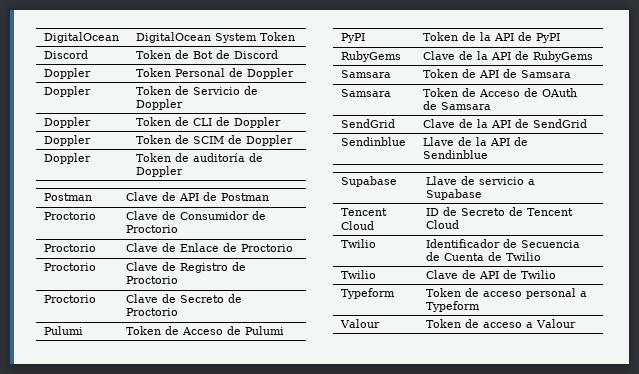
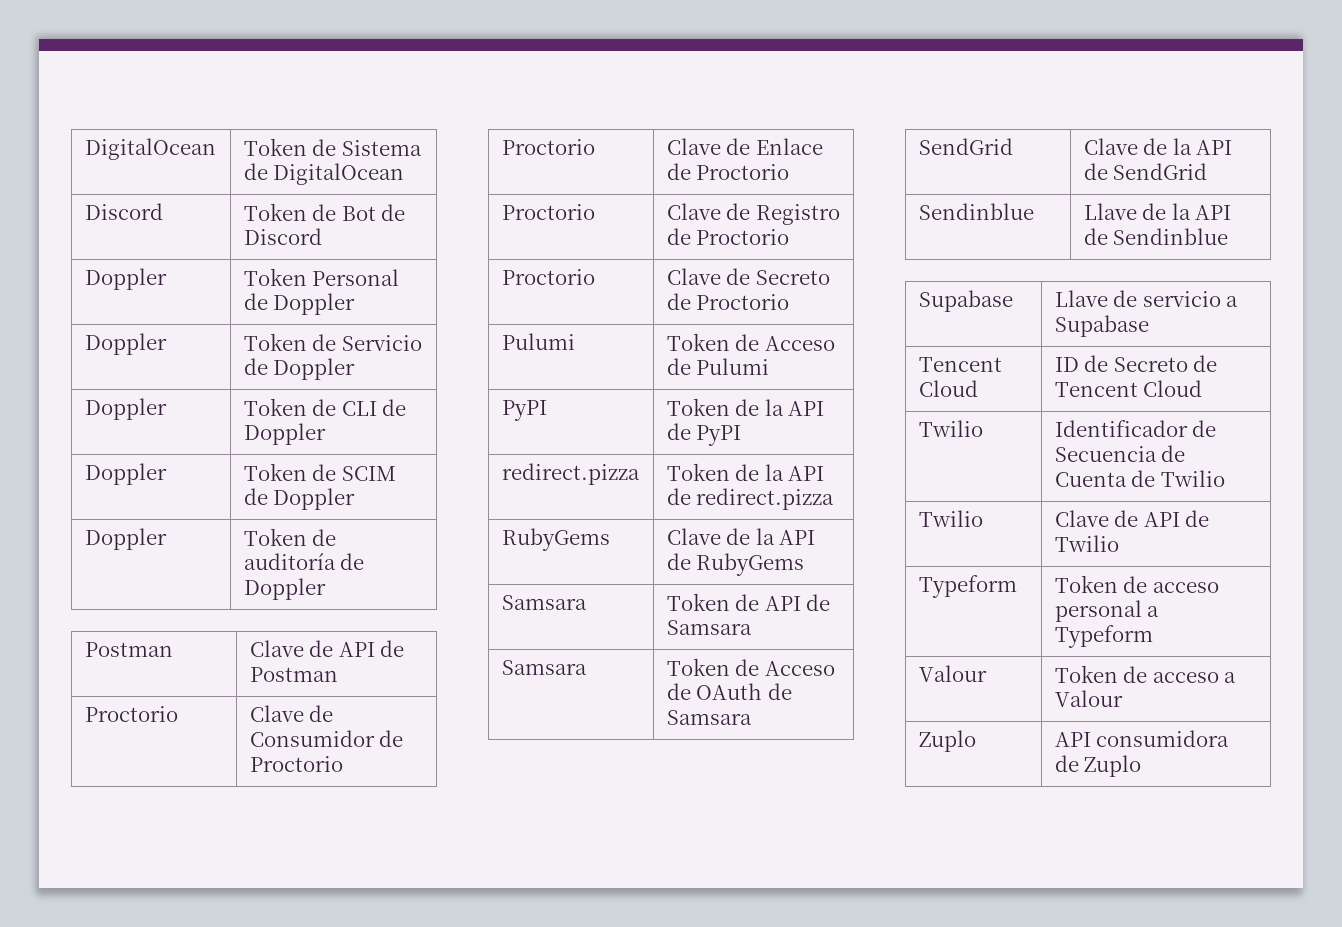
- DigitalOcean | DigitalOcean System Token
+ DigitalOcean | Token de Sistema de DigitalOcean
+ redirect.pizza | Token de la API de redirect.pizza
+ Zuplo | API consumidora de Zuplo

